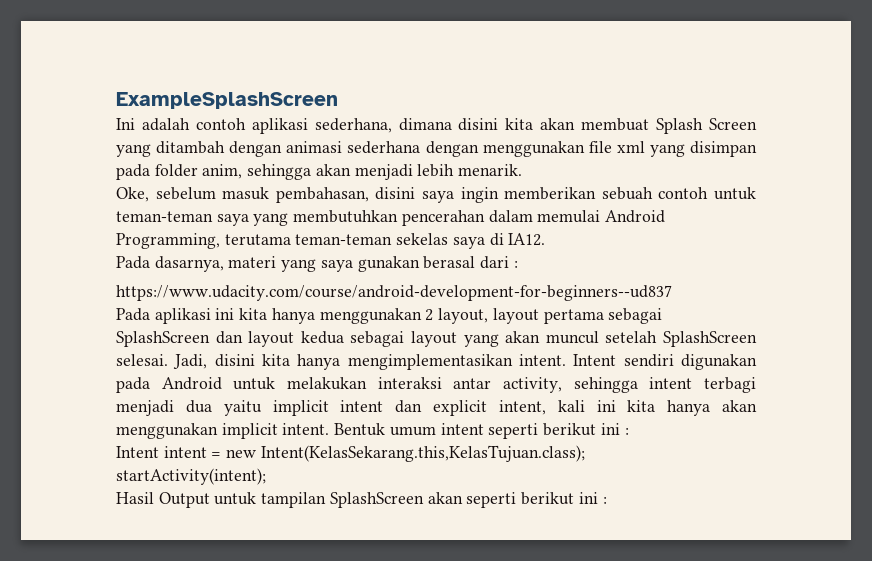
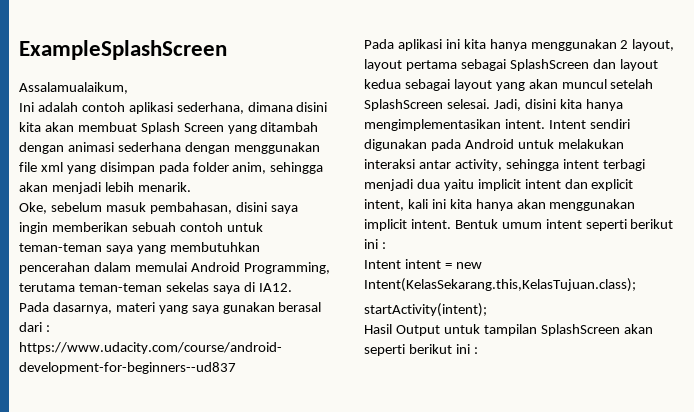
+ Assalamualaikum,

